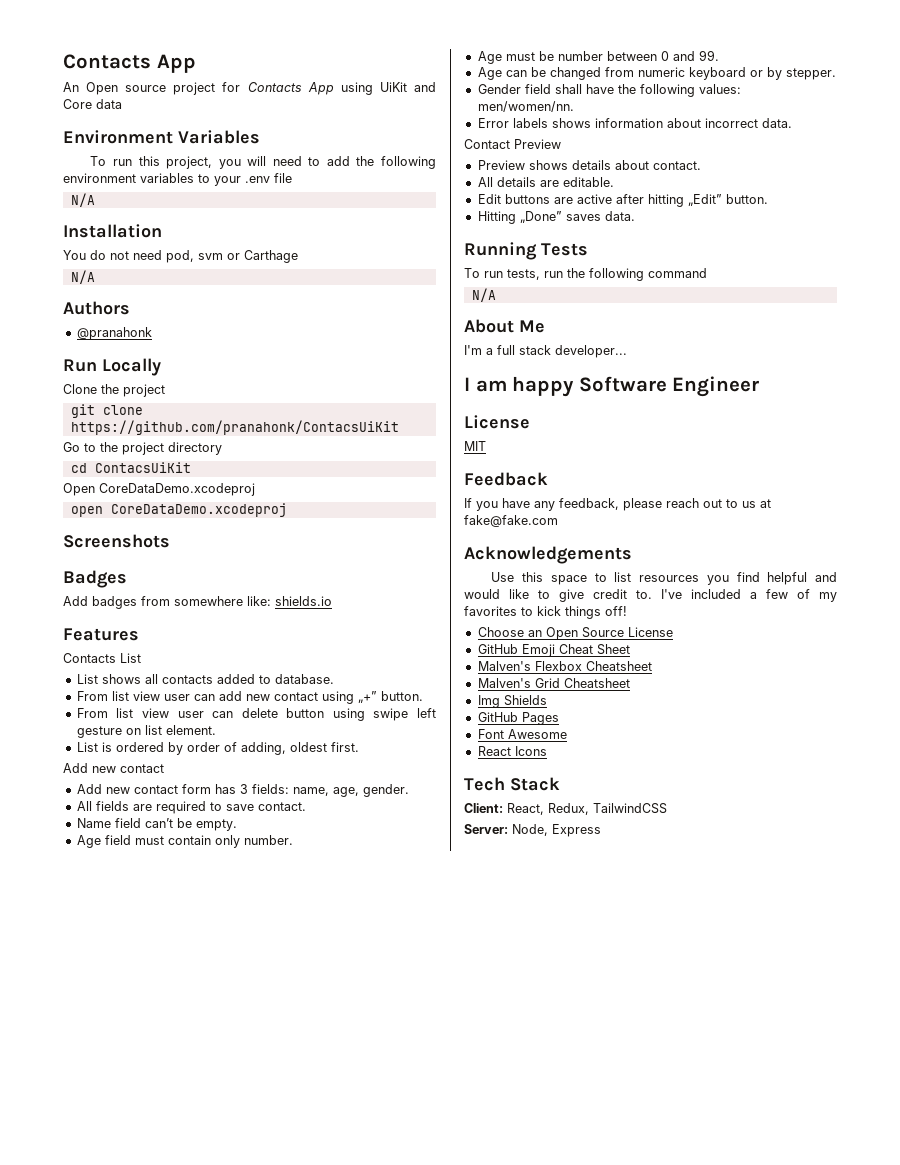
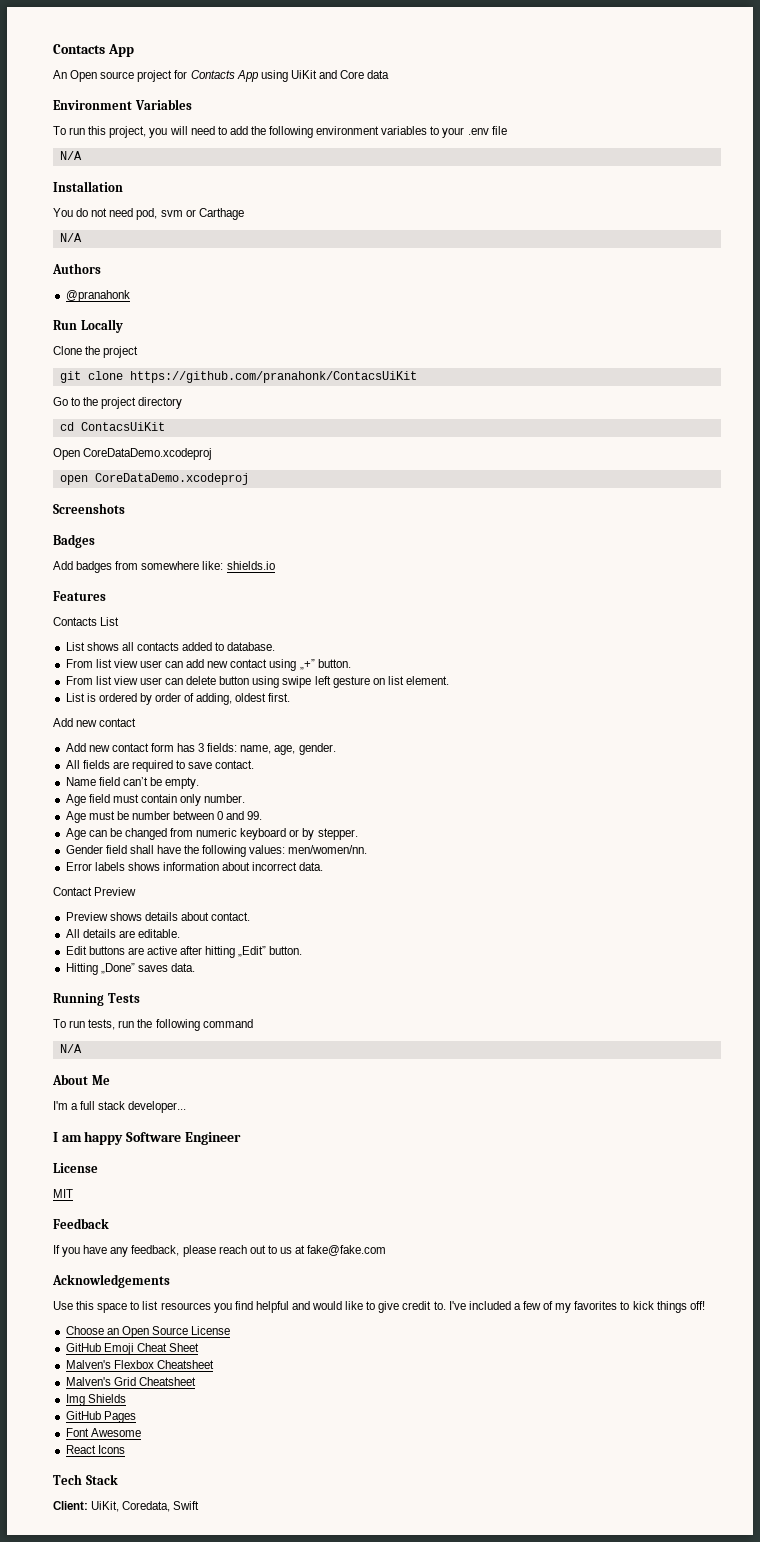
- Client: React, Redux, TailwindCSS
- Server: Node, Express
+ Client: UiKit, Coredata, Swift

